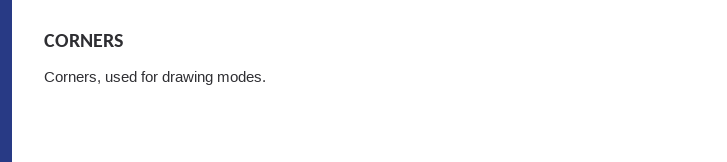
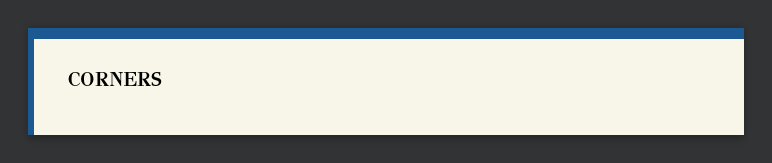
- Corners, used for drawing modes.

